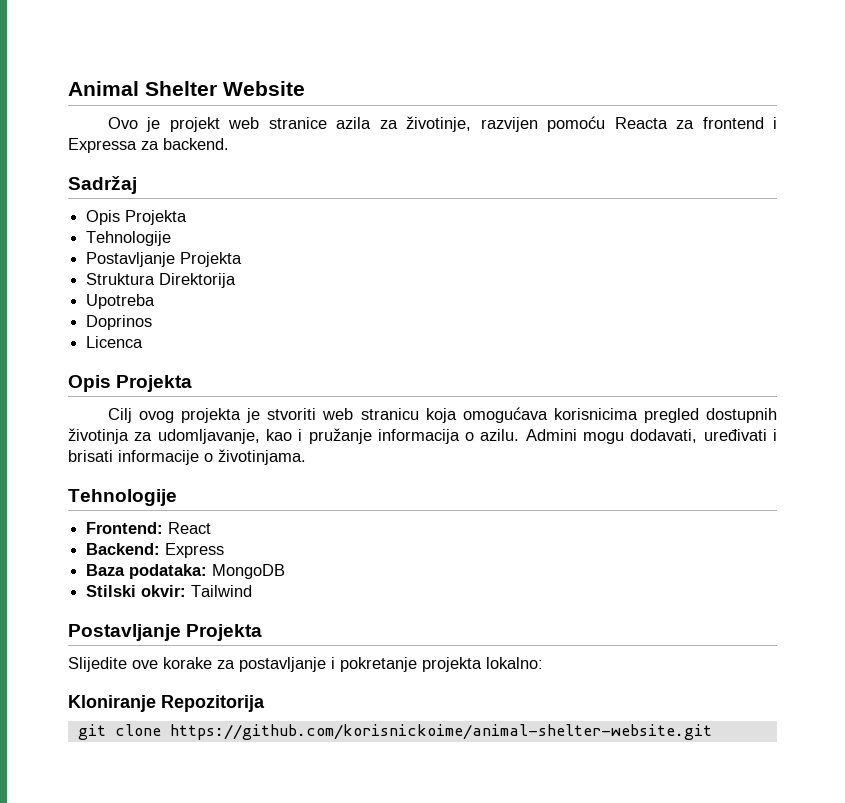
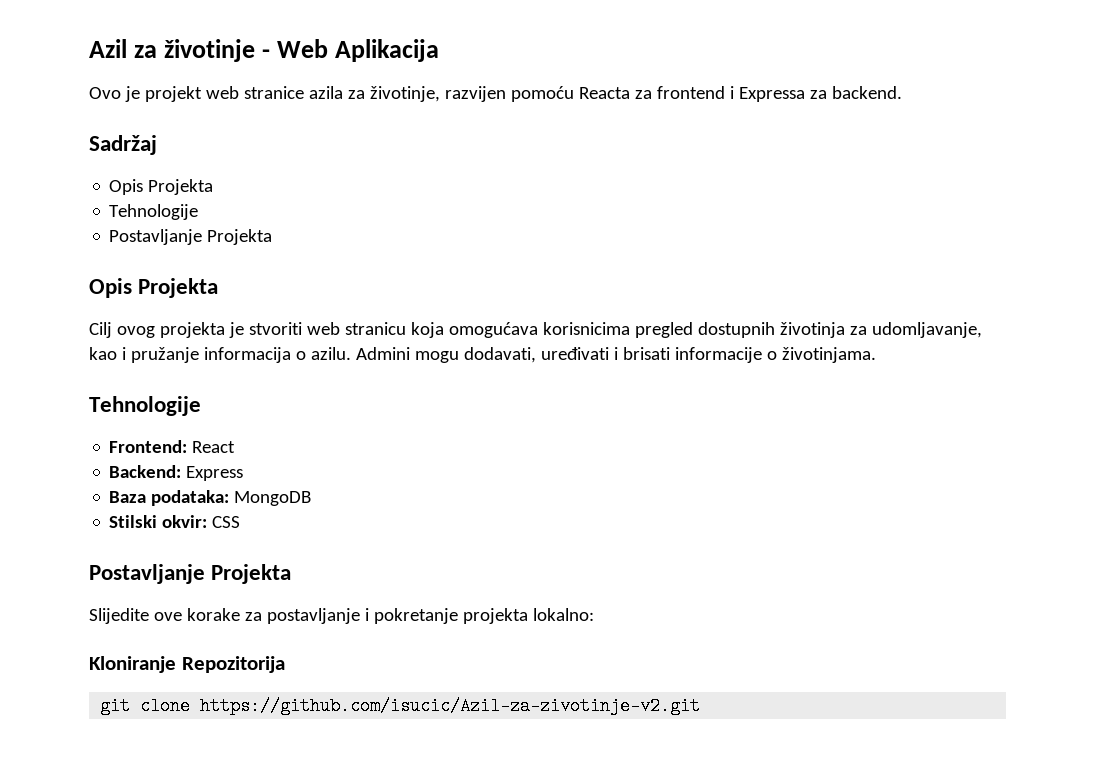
- Animal Shelter Website
+ Azil za životinje - Web Aplikacija
- Struktura Direktorija
- Upotreba
- Doprinos
- Licenca
- Stilski okvir: Tailwind
+ Stilski okvir: CSS
- git clone https://github.com/korisnickoime/animal-shelter-website.git
+ git clone https://github.com/isucic/Azil-za-zivotinje-v2.git

